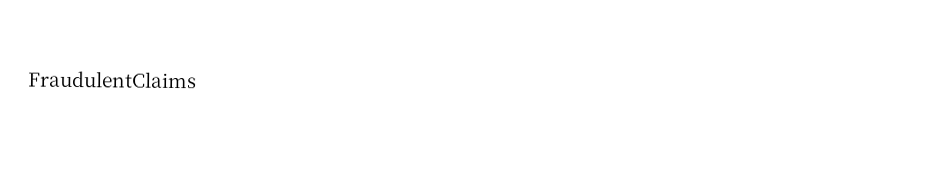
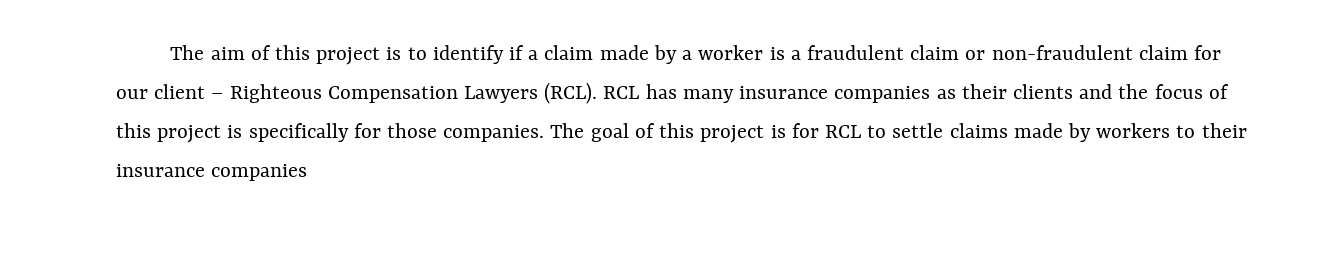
- FraudulentClaims
+ The aim of this project is to identify if a claim made by a worker is a fraudulent claim or non-fraudulent claim for our client – Righteous Compensation Lawyers (RCL). RCL has many insurance companies as their clients and the focus of this project is specifically for those companies. The goal of this project is for RCL to settle claims made by workers to their insurance companies

